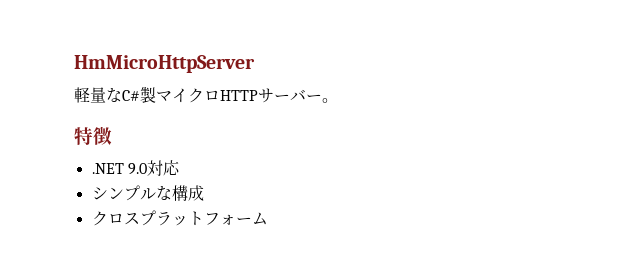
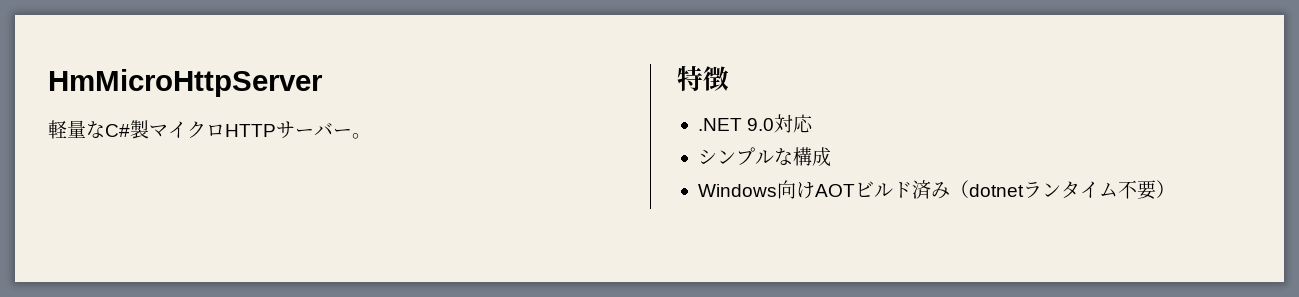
- クロスプラットフォーム
+ Windows向けAOTビルド済み（dotnetランタイム不要）

